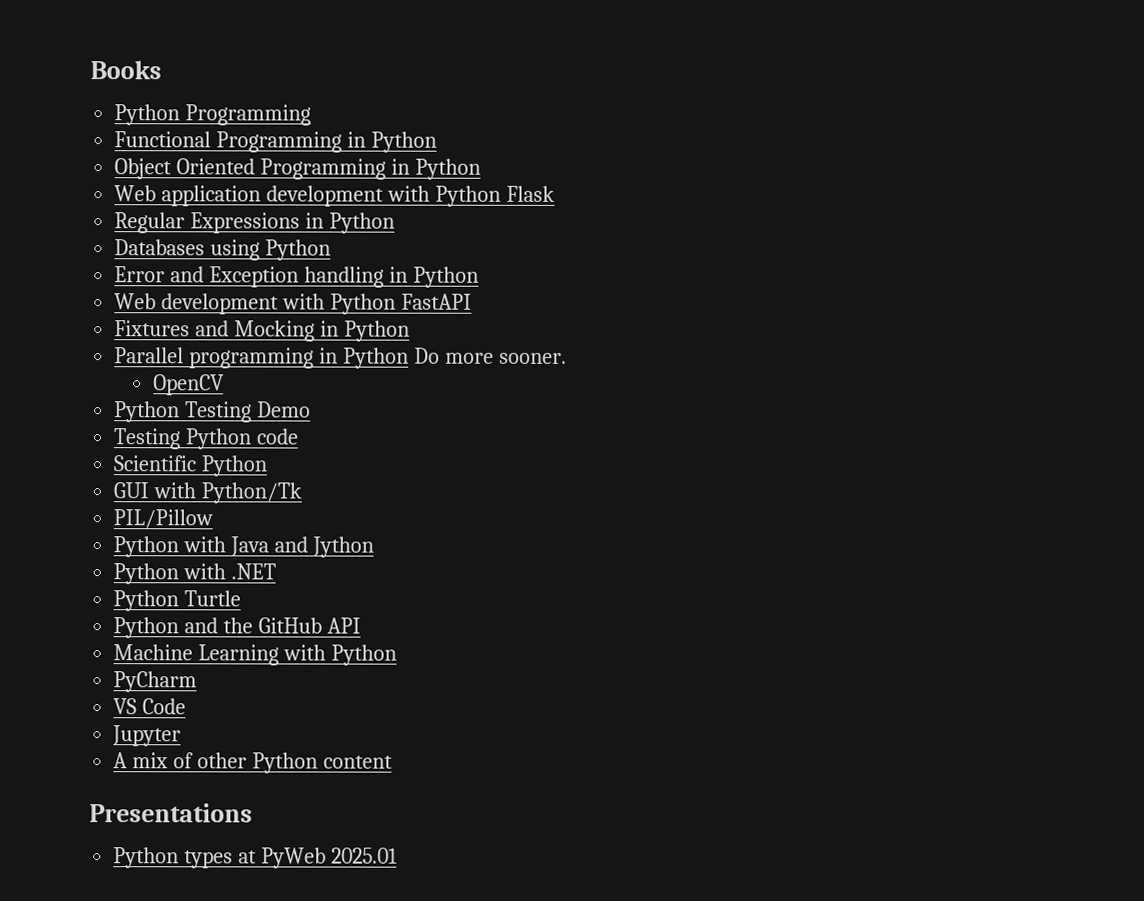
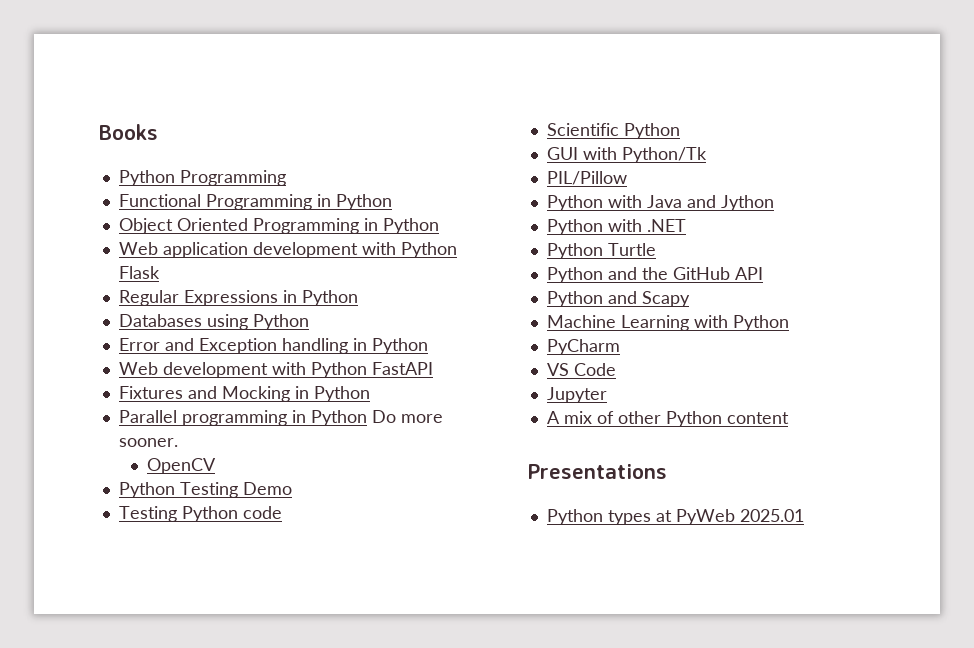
+ Python and Scapy

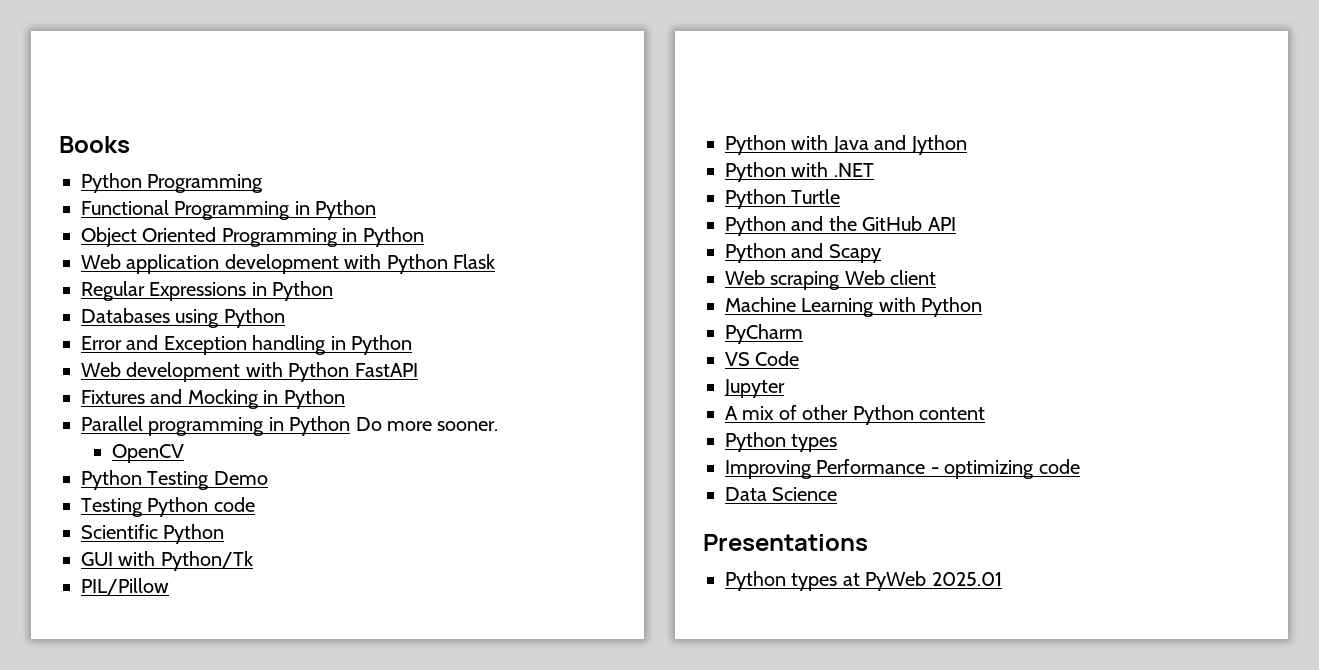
+ Web scraping Web client
  A mix of other Python content
+ Python types
+ Improving Performance - optimizing code
+ Data Science

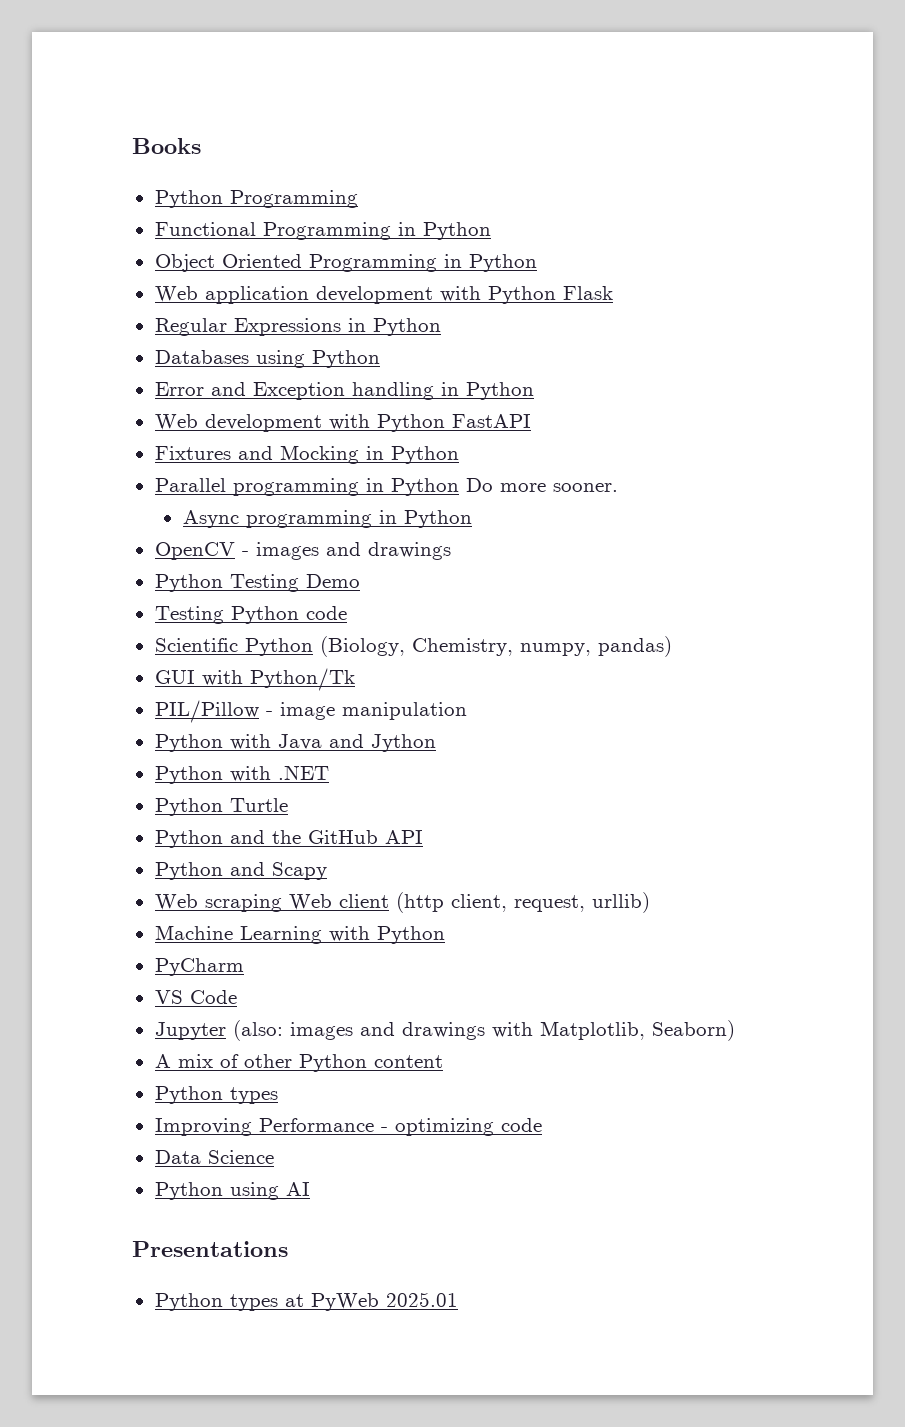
- OpenCV
+ Async programming in Python
+ OpenCV - images and drawings
- Scientific Python
+ Scientific Python (Biology, Chemistry, numpy, pandas)
- PIL/Pillow
+ PIL/Pillow - image manipulation
- Web scraping Web client
+ Web scraping Web client (http client, request, urllib)
- Jupyter
+ Jupyter (also: images and drawings with Matplotlib, Seaborn)
+ Python using AI

